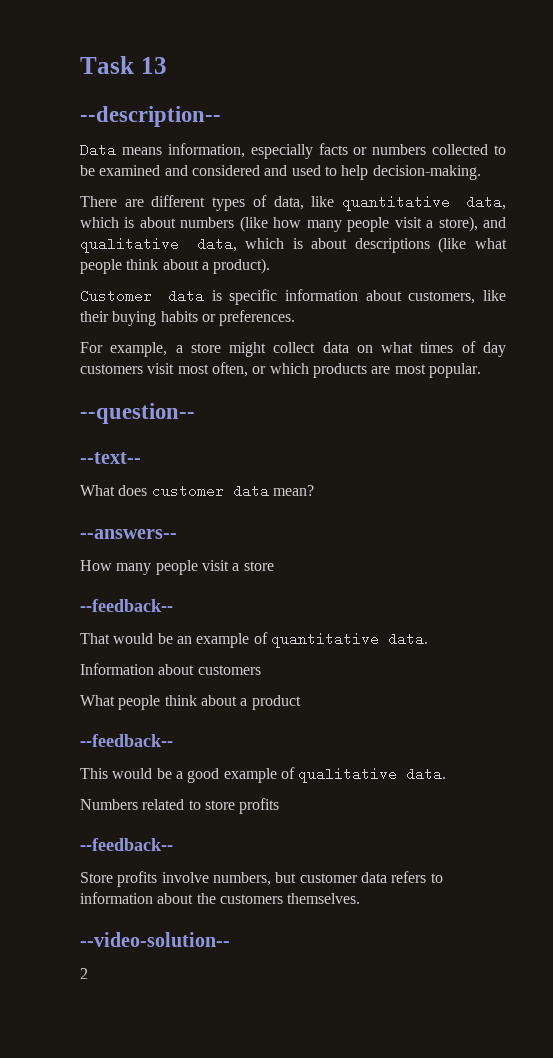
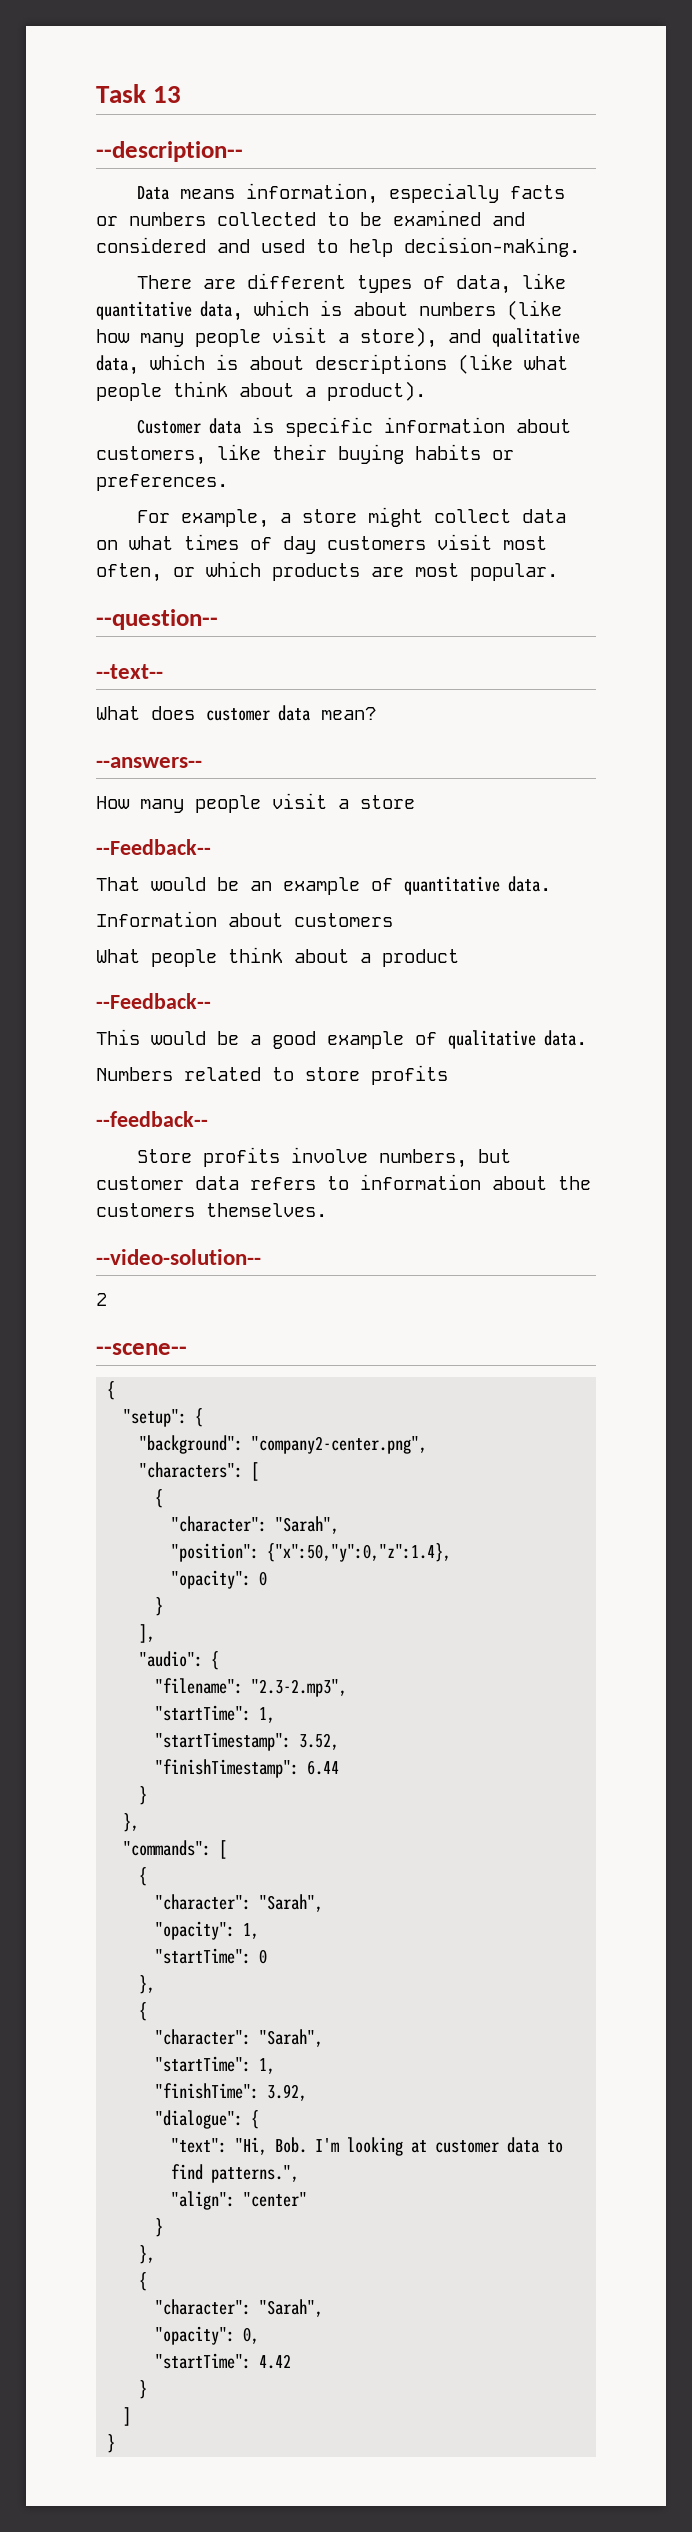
  How many people visit a store
- --feedback--
+ --Feedback--
  What people think about a product
- --feedback--
+ --Feedback--
+ --scene--
+ {
+ "setup": {
+ "background": "company2-center.png",
+ "characters": [
+ {
+ "character": "Sarah",
+ "position": {"x":50,"y":0,"z":1.4},
+ "opacity": 0
+ }
+ ],
+ "audio": {
+ "filename": "2.3-2.mp3",
+ "startTime": 1,
+ "startTimestamp": 3.52,
+ "finishTimestamp": 6.44
+ }
+ },
+ "commands": [
+ {
+ "character": "Sarah",
+ "opacity": 1,
+ "startTime": 0
+ },
+ {
+ "character": "Sarah",
+ "startTime": 1,
+ "finishTime": 3.92,
+ "dialogue": {
+ "text": "Hi, Bob. I'm looking at customer data to find patterns.",
+ "align": "center"
+ }
+ },
+ {
+ "character": "Sarah",
+ "opacity": 0,
+ "startTime": 4.42
+ }
+ ]
+ }

